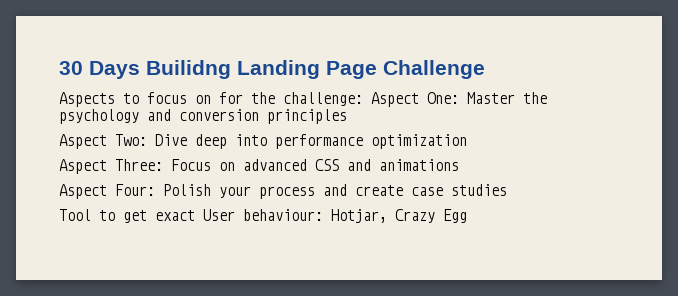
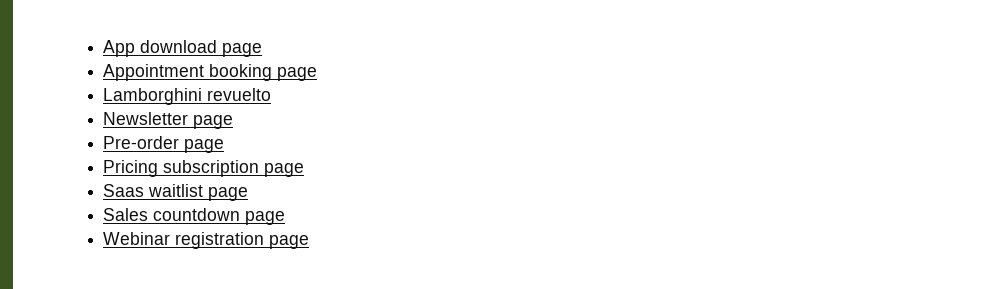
- 30 Days Builidng Landing Page Challenge
- Aspects to focus on for the challenge: Aspect One: Master the psychology and conversion principles
- Aspect Two: Dive deep into performance optimization
- Aspect Three: Focus on advanced CSS and animations
- Aspect Four: Polish your process and create case studies
- Tool to get exact User behaviour: Hotjar, Crazy Egg
+ App download page
+ Appointment booking page
+ Lamborghini revuelto
+ Newsletter page
+ Pre-order page
+ Pricing subscription page
+ Saas waitlist page
+ Sales countdown page
+ Webinar registration page

